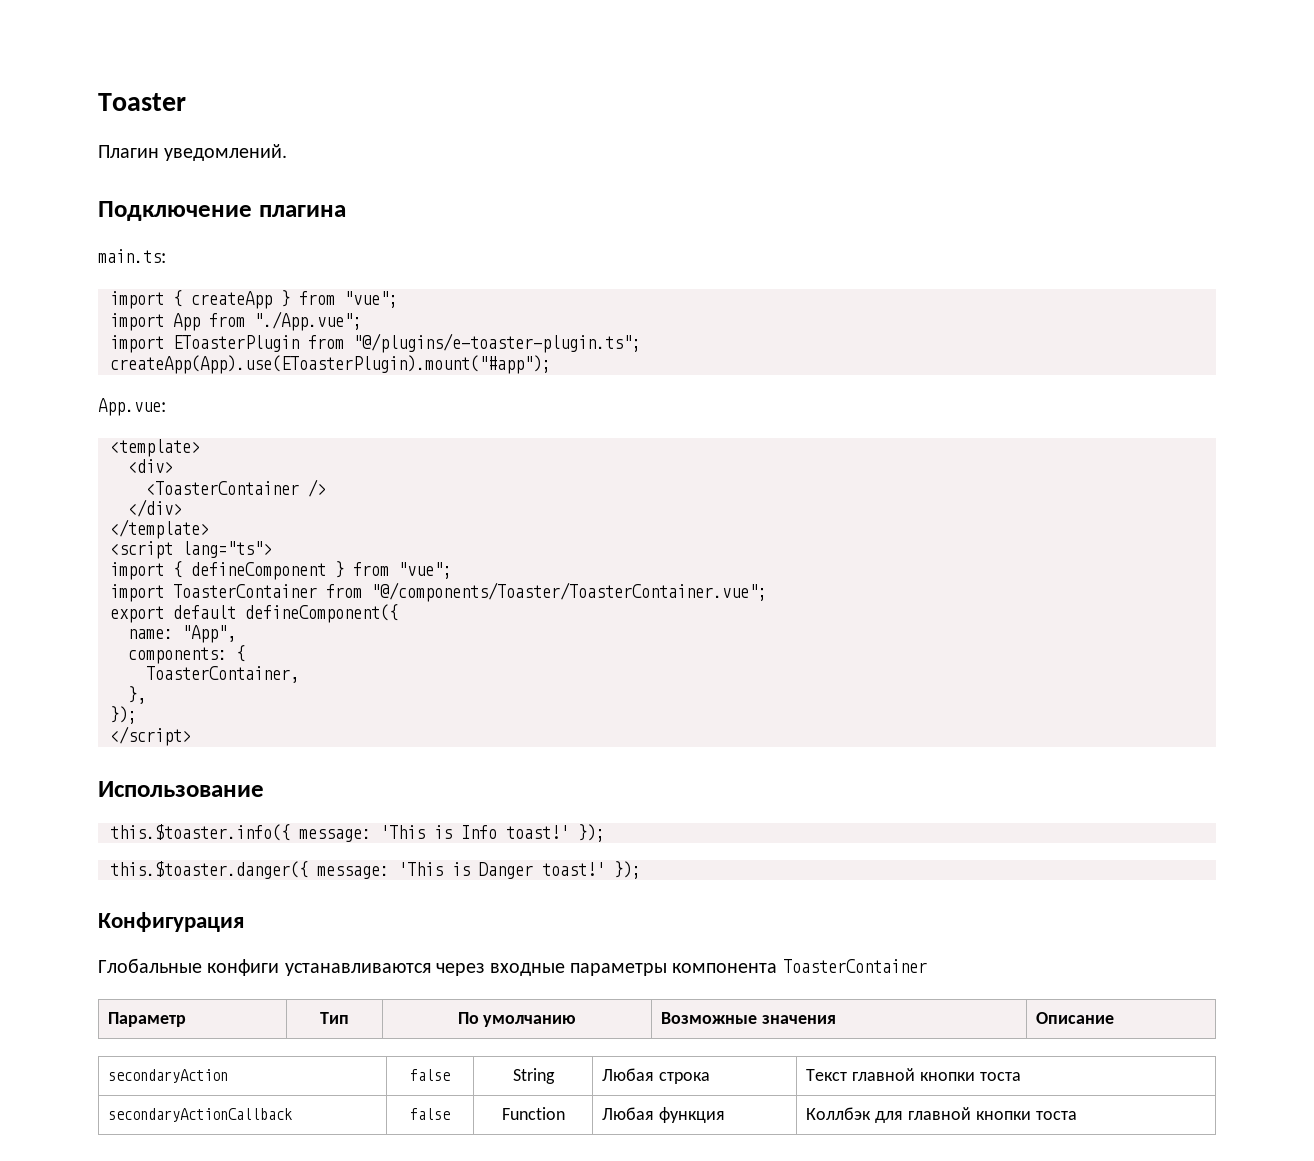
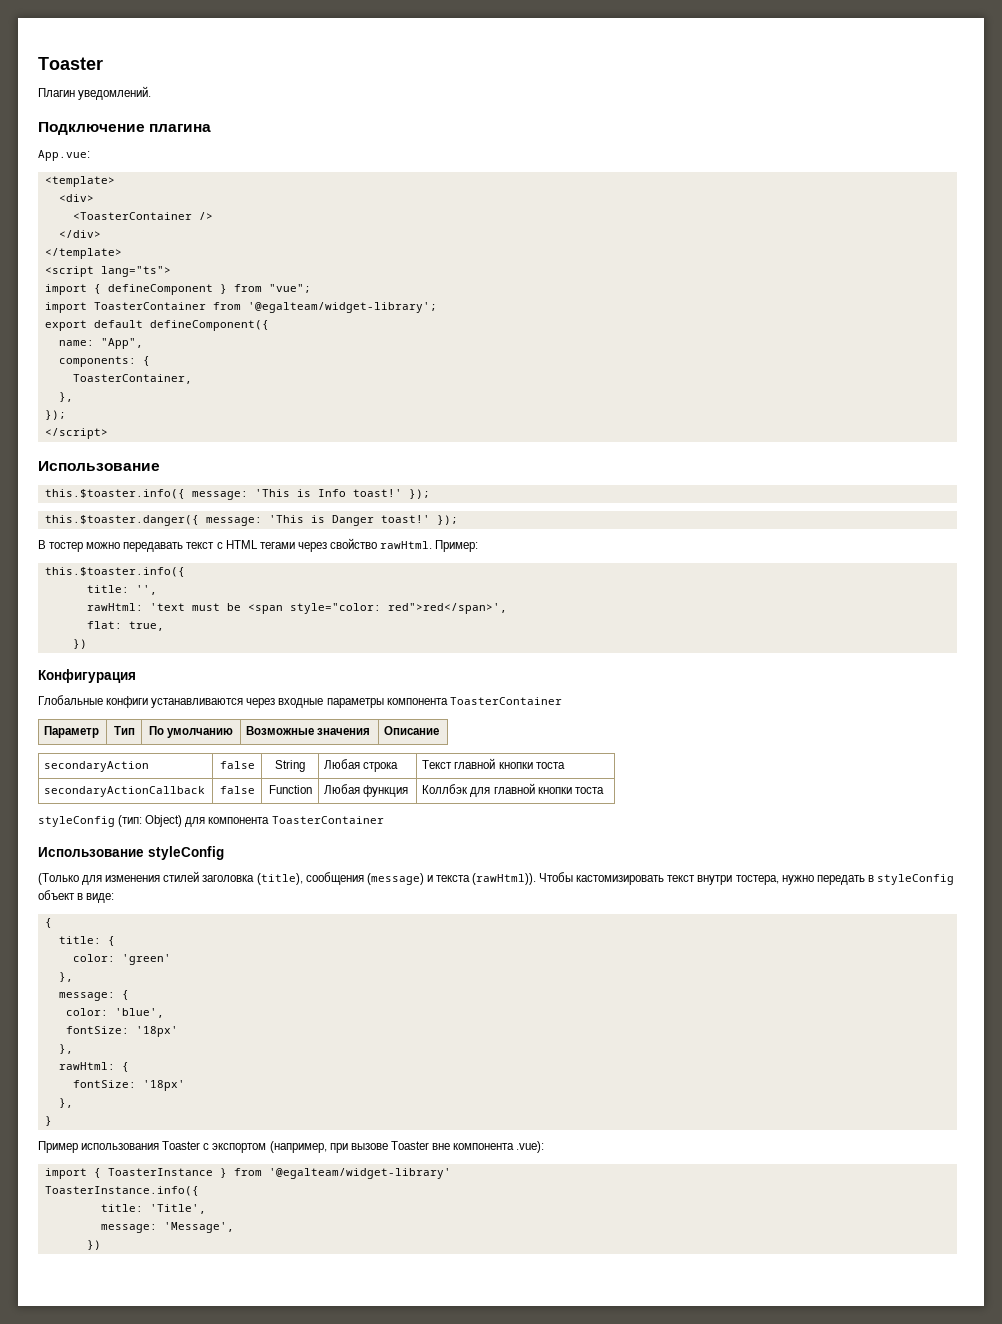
- main.ts:
- import { createApp } from "vue";
- import App from "./App.vue";
- import EToasterPlugin from "@/plugins/e-toaster-plugin.ts";
- createApp(App).use(EToasterPlugin).mount("#app");
- import ToasterContainer from "@/components/Toaster/ToasterContainer.vue";
+ import ToasterContainer from '@egalteam/widget-library';
+ В тостер можно передавать текст с HTML тегами через свойство rawHtml. Пример:
+ this.$toaster.info({
+ title: '',
+ rawHtml: 'text must be <span style="color: red">red</span>',
+ flat: true,
+ })
+ styleConfig (тип: Object) для компонента ToasterContainer
+ Использование styleConfig
+ (Только для изменения стилей заголовка (title), сообщения (message) и текста (rawHtml)). Чтобы кастомизировать текст внутри тостера, нужно передать в styleConfig объект в виде:
+ {
+ title: {
+ color: 'green'
+ },
+ message: {
+ color: 'blue',
+ fontSize: '18px'
+ },
+ rawHtml: {
+ fontSize: '18px'
+ },
+ }
+ Пример использования Toaster с экспортом (например, при вызове Toaster вне компонента .vue):
+ import { ToasterInstance } from '@egalteam/widget-library'
+ ToasterInstance.info({
+ title: 'Title',
+ message: 'Message',
+ })

